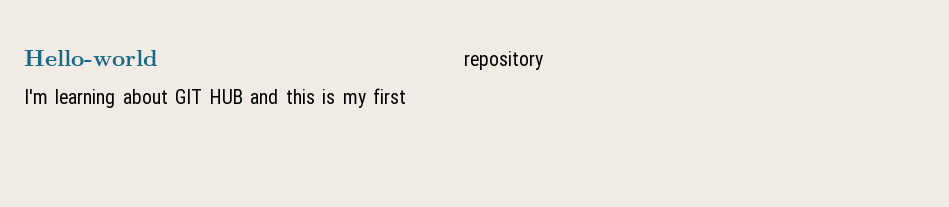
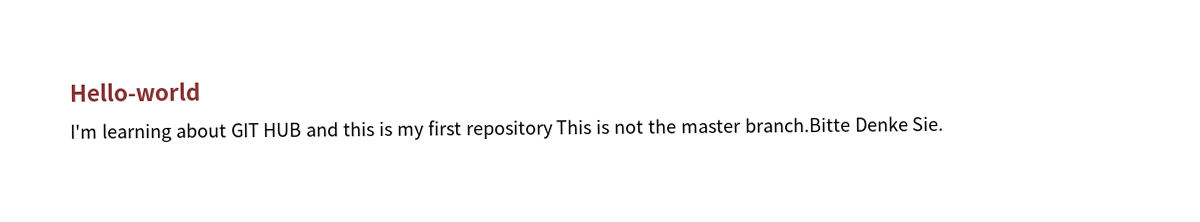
- I'm learning about GIT HUB and this is my first repository
+ I'm learning about GIT HUB and this is my first repository This is not the master branch.Bitte Denke Sie.

